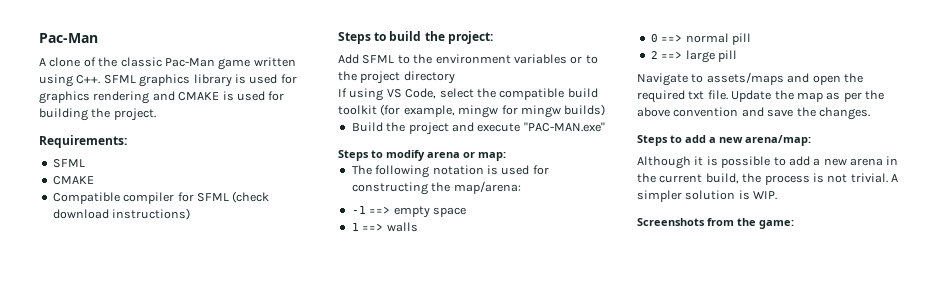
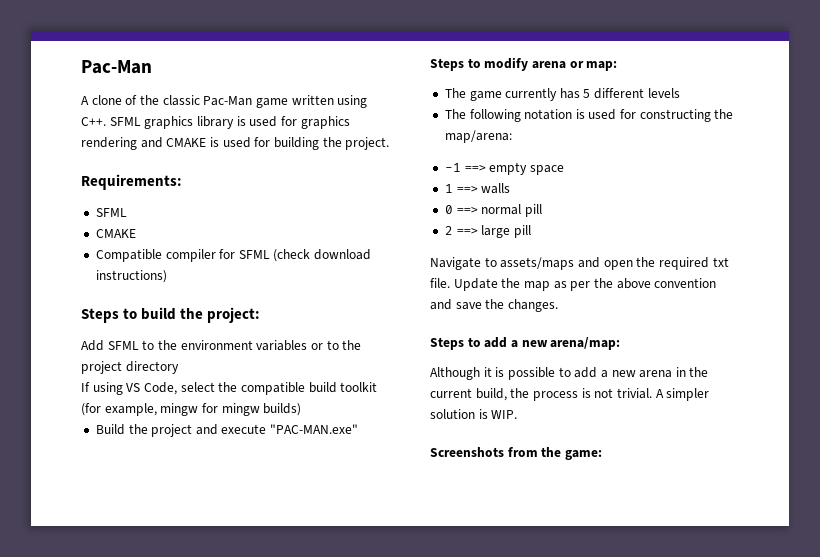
+ The game currently has 5 different levels

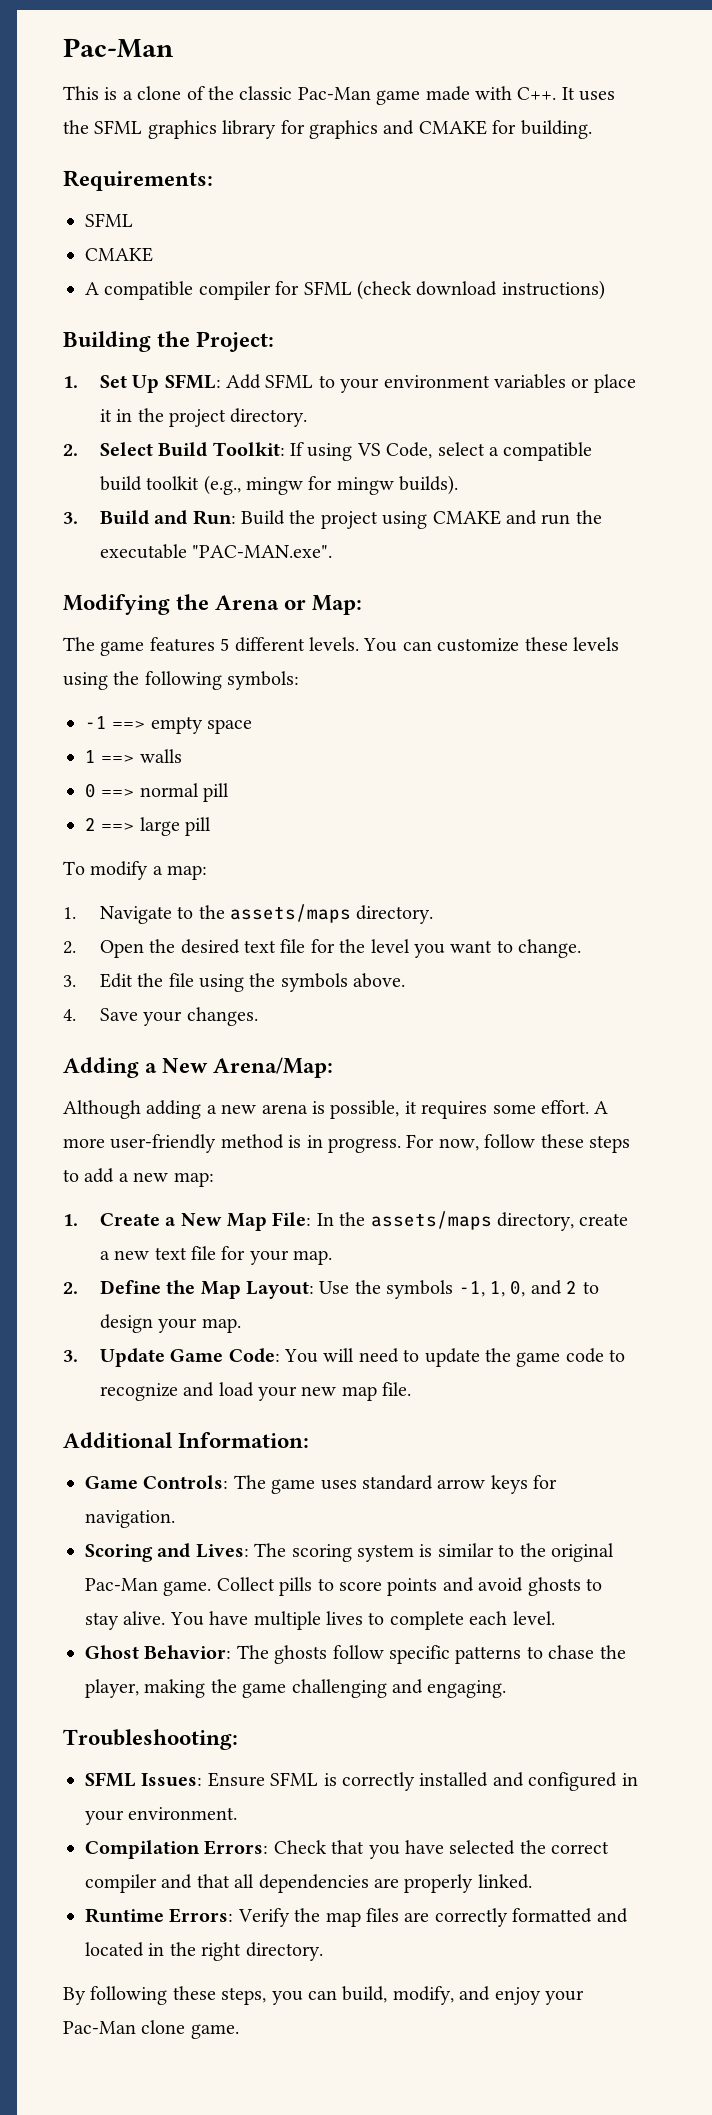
- A clone of the classic Pac-Man game written using C++. SFML graphics library is used for graphics rendering and CMAKE is used for building the project.
+ This is a clone of the classic Pac-Man game made with C++. It uses the SFML graphics library for graphics and CMAKE for building.
- Compatible compiler for SFML (check download instructions)
+ A compatible compiler for SFML (check download instructions)
- Steps to build the project:
- Add SFML to the environment variables or to the project directory
- If using VS Code, select the compatible build toolkit (for example, mingw for mingw builds)
- Build the project and execute "PAC-MAN.exe"
- Steps to modify arena or map:
- The game currently has 5 different levels
- The following notation is used for constructing the map/arena:
+ Building the Project:
+ 1. Set Up SFML: Add SFML to your environment variables or place it in the project directory.
+ 2. Select Build Toolkit: If using VS Code, select a compatible build toolkit (e.g., mingw for mingw builds).
+ 3. Build and Run: Build the project using CMAKE and run the executable "PAC-MAN.exe".
+ Modifying the Arena or Map:
+ The game features 5 different levels. You can customize these levels using the following symbols:
- Navigate to assets/maps and open the required txt file. Update the map as per the above convention and save the changes.
- Steps to add a new arena/map:
- Although it is possible to add a new arena in the current build, the process is not trivial. A simpler solution is WIP.
- Screenshots from the game:
+ To modify a map:
+ 1. Navigate to the assets/maps directory.
+ 2. Open the desired text file for the level you want to change.
+ 3. Edit the file using the symbols above.
+ 4. Save your changes.
+ Adding a New Arena/Map:
+ Although adding a new arena is possible, it requires some effort. A more user-friendly method is in progress. For now, follow these steps to add a new map:
+ 1. Create a New Map File: In the assets/maps directory, create a new text file for your map.
+ 2. Define the Map Layout: Use the symbols -1, 1, 0, and 2 to design your map.
+ 3. Update Game Code: You will need to update the game code to recognize and load your new map file.
+ Additional Information:
+ Game Controls: The game uses standard arrow keys for navigation.
+ Scoring and Lives: The scoring system is similar to the original Pac-Man game. Collect pills to score points and avoid ghosts to stay alive. You have multiple lives to complete each level.
+ Ghost Behavior: The ghosts follow specific patterns to chase the player, making the game challenging and engaging.
+ Troubleshooting:
+ SFML Issues: Ensure SFML is correctly installed and configured in your environment.
+ Compilation Errors: Check that you have selected the correct compiler and that all dependencies are properly linked.
+ Runtime Errors: Verify the map files are correctly formatted and located in the right directory.
+ By following these steps, you can build, modify, and enjoy your Pac-Man clone game.

